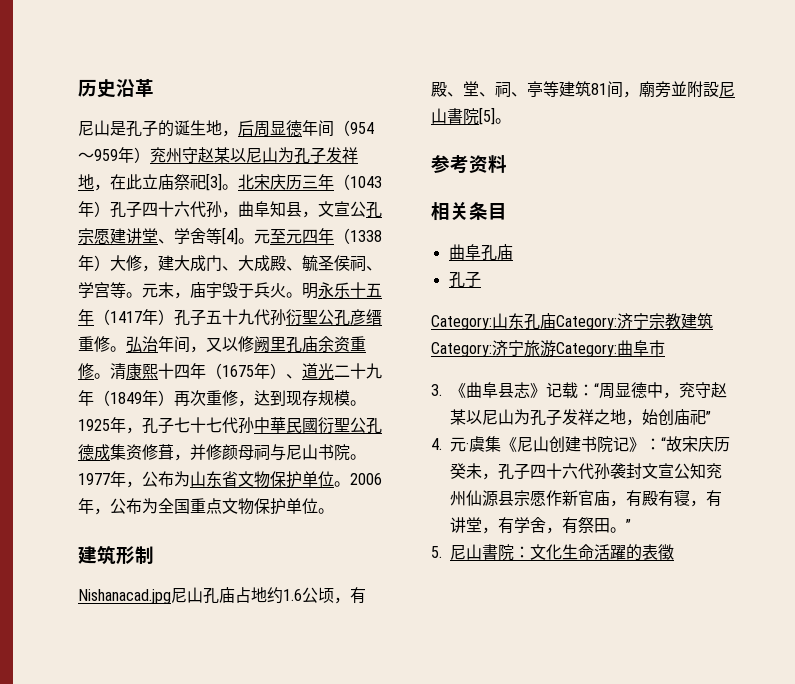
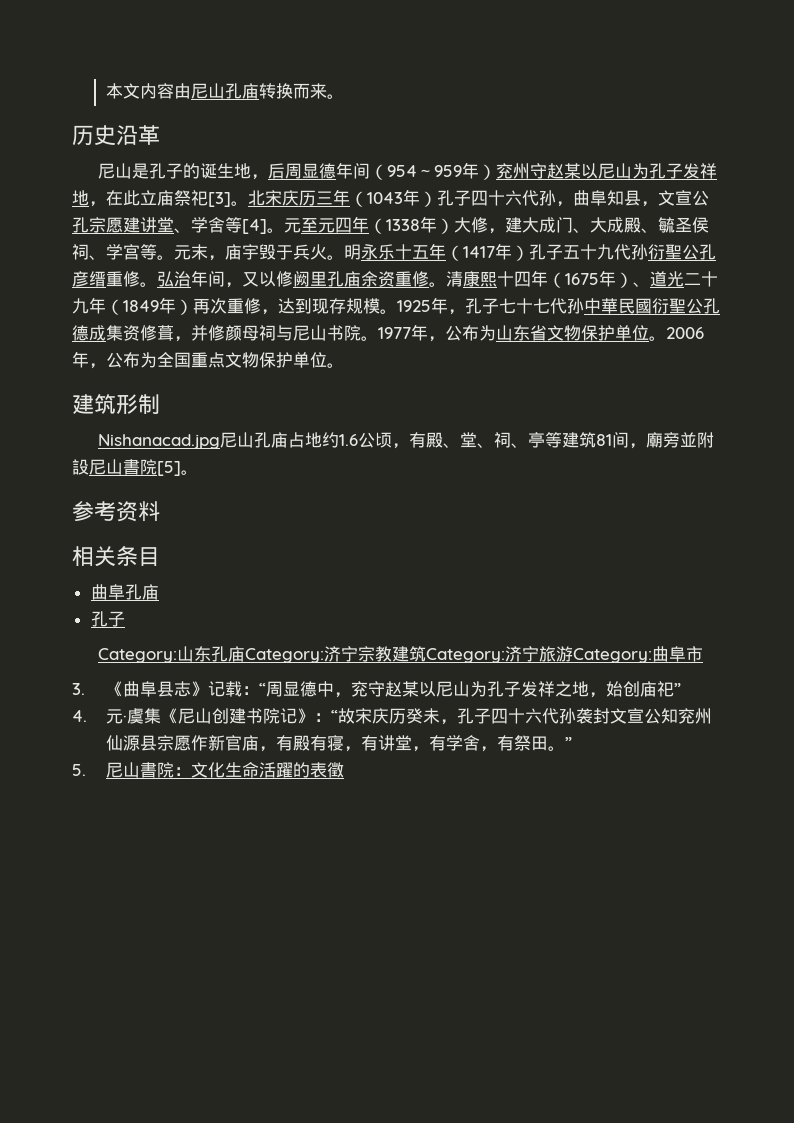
+ 本文内容由尼山孔庙转换而来。

